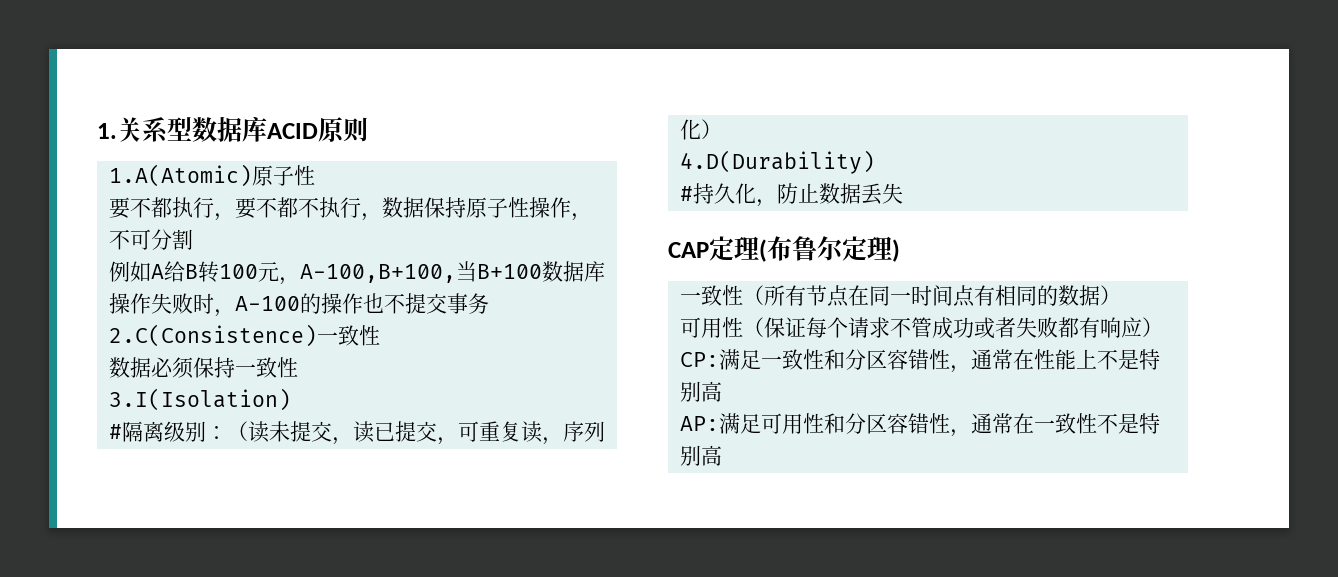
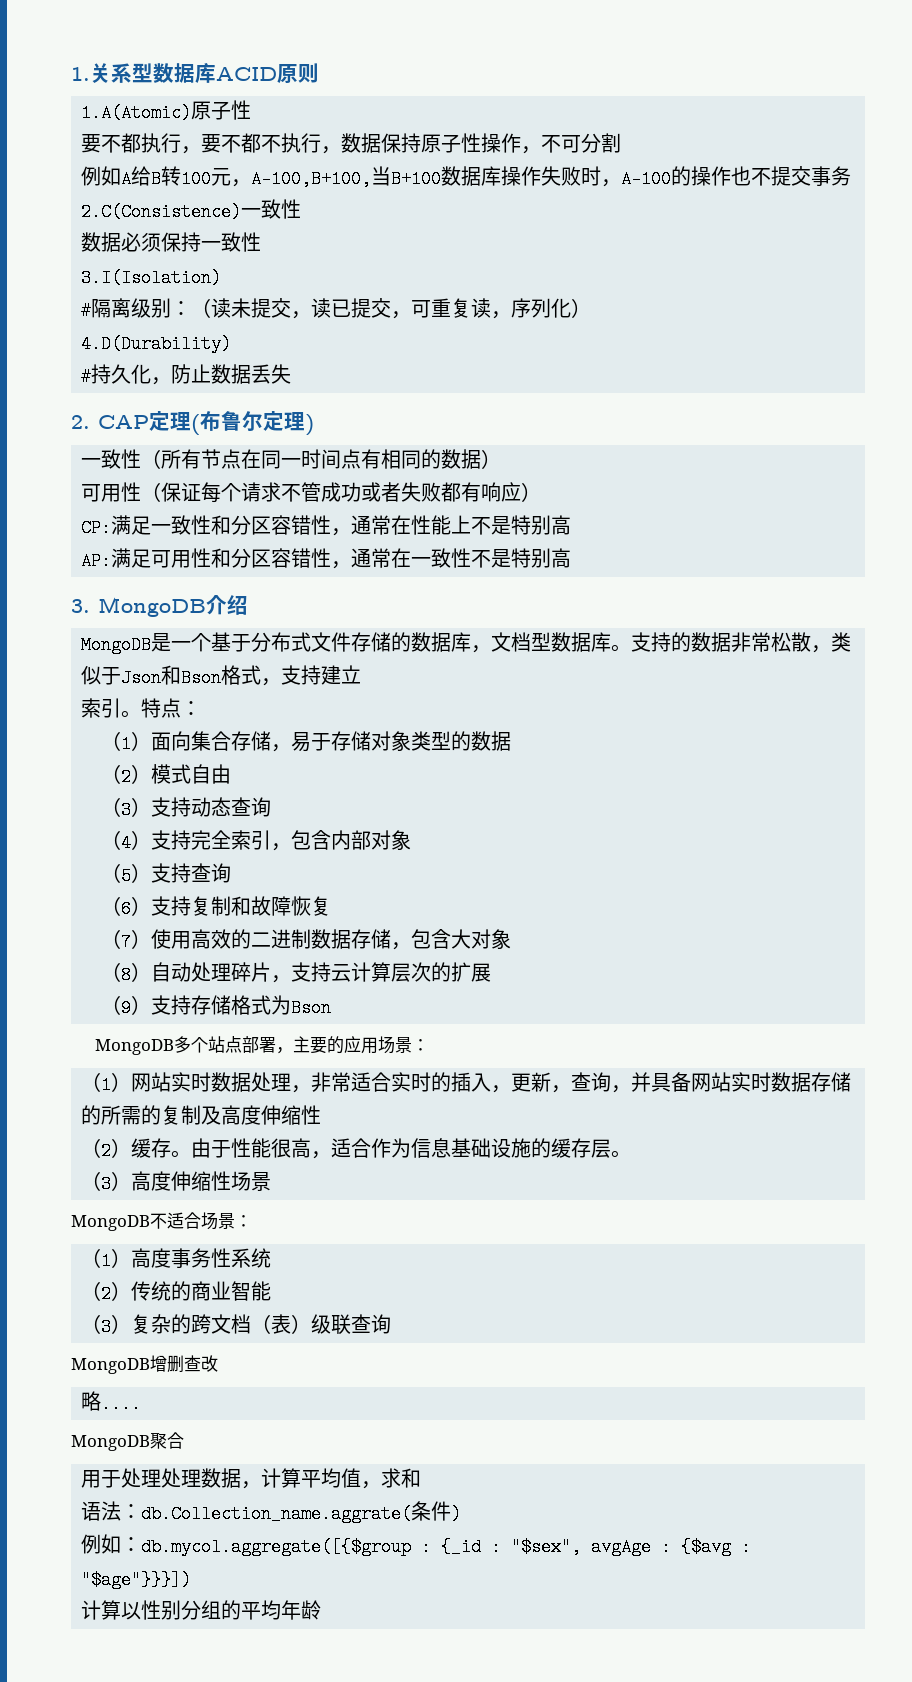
- CAP定理(布鲁尔定理)
+ 2. CAP定理(布鲁尔定理)
+ 3. MongoDB介绍
+ MongoDB是一个基于分布式文件存储的数据库，文档型数据库。支持的数据非常松散，类似于Json和Bson格式，支持建立
+ 索引。特点：
+ （1）面向集合存储，易于存储对象类型的数据
+ （2）模式自由
+ （3）支持动态查询
+ （4）支持完全索引，包含内部对象
+ （5）支持查询
+ （6）支持复制和故障恢复
+ （7）使用高效的二进制数据存储，包含大对象
+ （8）自动处理碎片，支持云计算层次的扩展
+ （9）支持存储格式为Bson
+ MongoDB多个站点部署，主要的应用场景：
+ （1）网站实时数据处理，非常适合实时的插入，更新，查询，并具备网站实时数据存储的所需的复制及高度伸缩性
+ （2）缓存。由于性能很高，适合作为信息基础设施的缓存层。
+ （3）高度伸缩性场景
+ MongoDB不适合场景：
+ （1）高度事务性系统
+ （2）传统的商业智能
+ （3）复杂的跨文档（表）级联查询
+ MongoDB增删查改
+ 略....
+ MongoDB聚合
+ 用于处理处理数据，计算平均值，求和
+ 语法：db.Collection_name.aggrate(条件)
+ 例如：db.mycol.aggregate([{$group : {_id : "$sex", avgAge : {$avg : "$age"}}}])
+ 计算以性别分组的平均年龄

